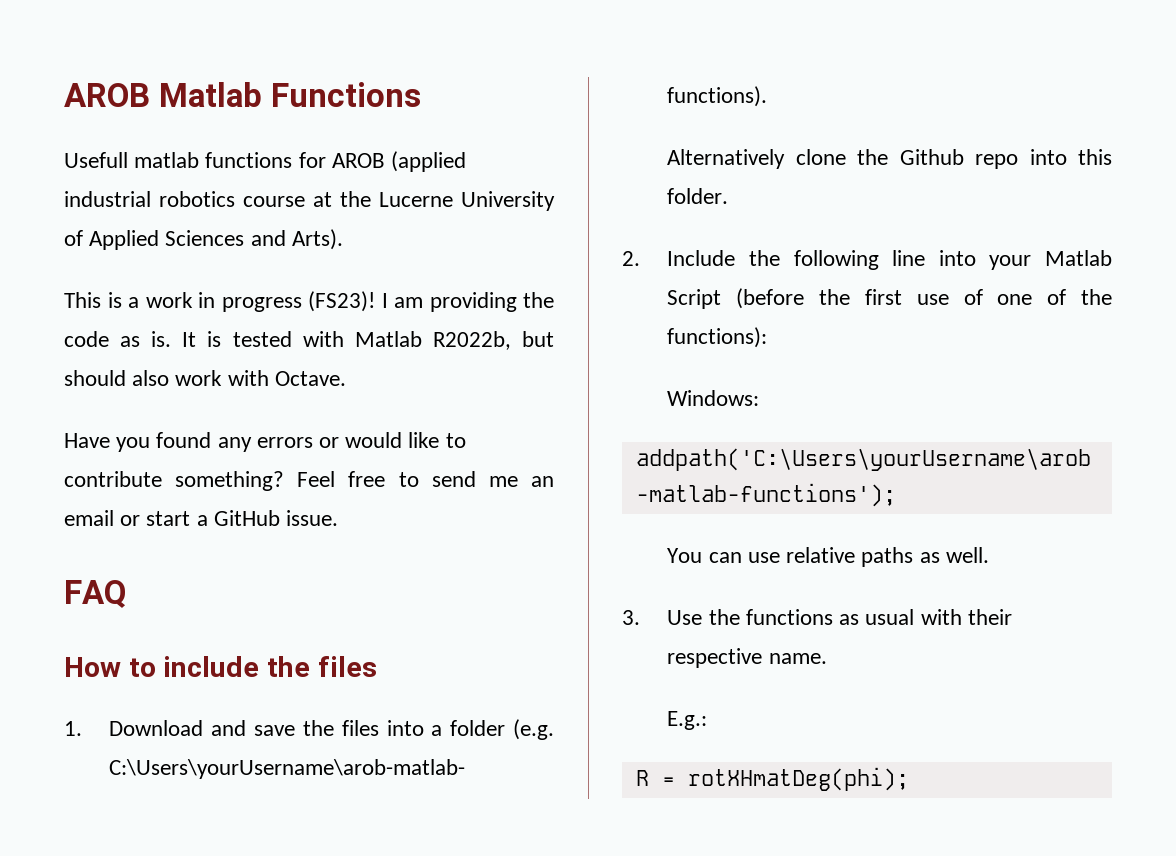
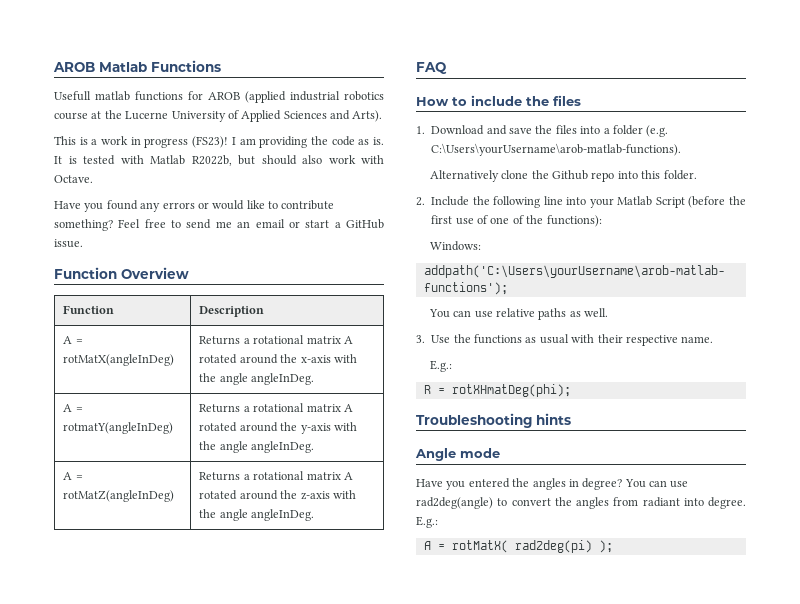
+ Function Overview
+ Function | Description
+ A = rotMatX(angleInDeg) | Returns a rotational matrix A rotated around the x-axis with the angle angleInDeg.
+ A = rotmatY(angleInDeg) | Returns a rotational matrix A rotated around the y-axis with the angle angleInDeg.
+ A = rotMatZ(angleInDeg) | Returns a rotational matrix A rotated around the z-axis with the angle angleInDeg.
+ Troubleshooting hints
+ Angle mode
+ Have you entered the angles in degree? You can use rad2deg(angle) to convert the angles from radiant into degree. E.g.:
+ A = rotMatX( rad2deg(pi) );

